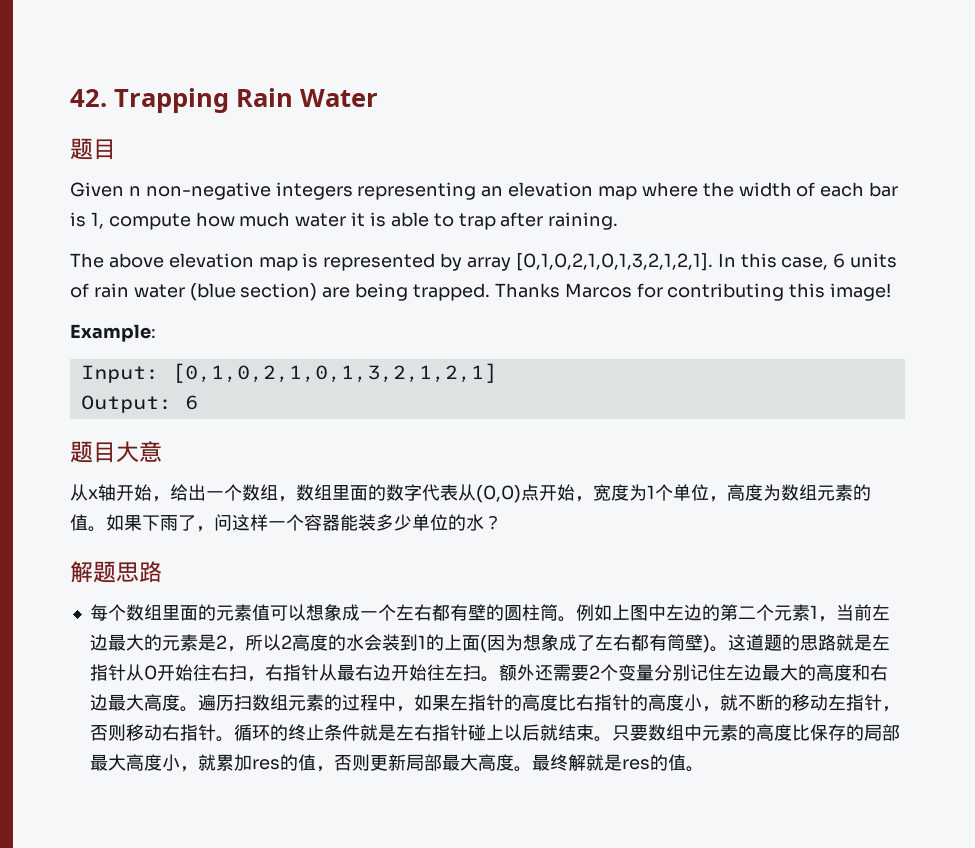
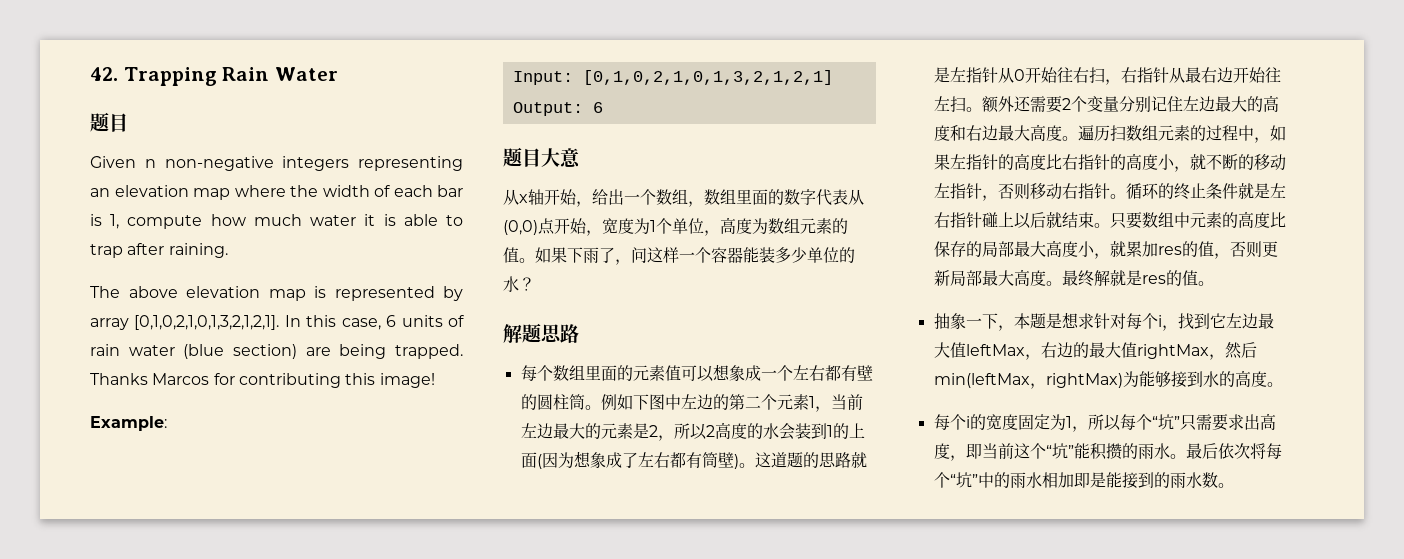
- 例如上图中左边的第二个元素1，当前左边最大的元素是2，所以2高度的水会装到1的上面(因为想象成了左右都有筒壁)。
+ 例如下图中左边的第二个元素1，当前左边最大的元素是2，所以2高度的水会装到1的上面(因为想象成了左右都有筒壁)。
+ 抽象一下，本题是想求针对每个i，找到它左边最大值leftMax，右边的最大值rightMax，然后min(leftMax，rightMax)为能够接到水的高度。
+ 每个i的宽度固定为1，所以每个“坑”只需要求出高度，即当前这个“坑”能积攒的雨水。最后依次将每个“坑”中的雨水相加即是能接到的雨水数。

